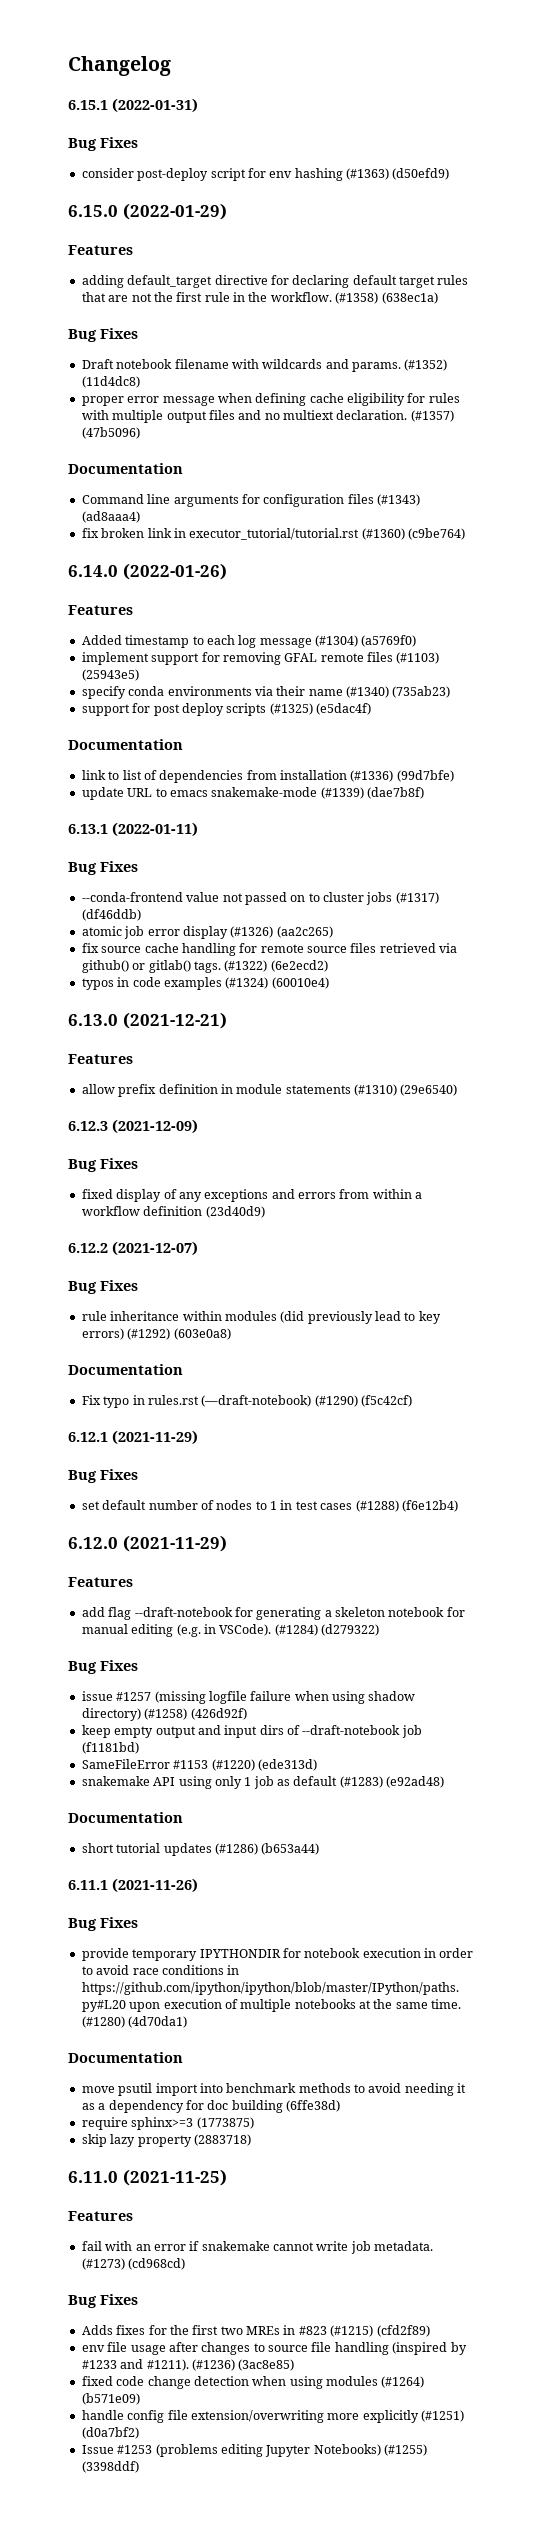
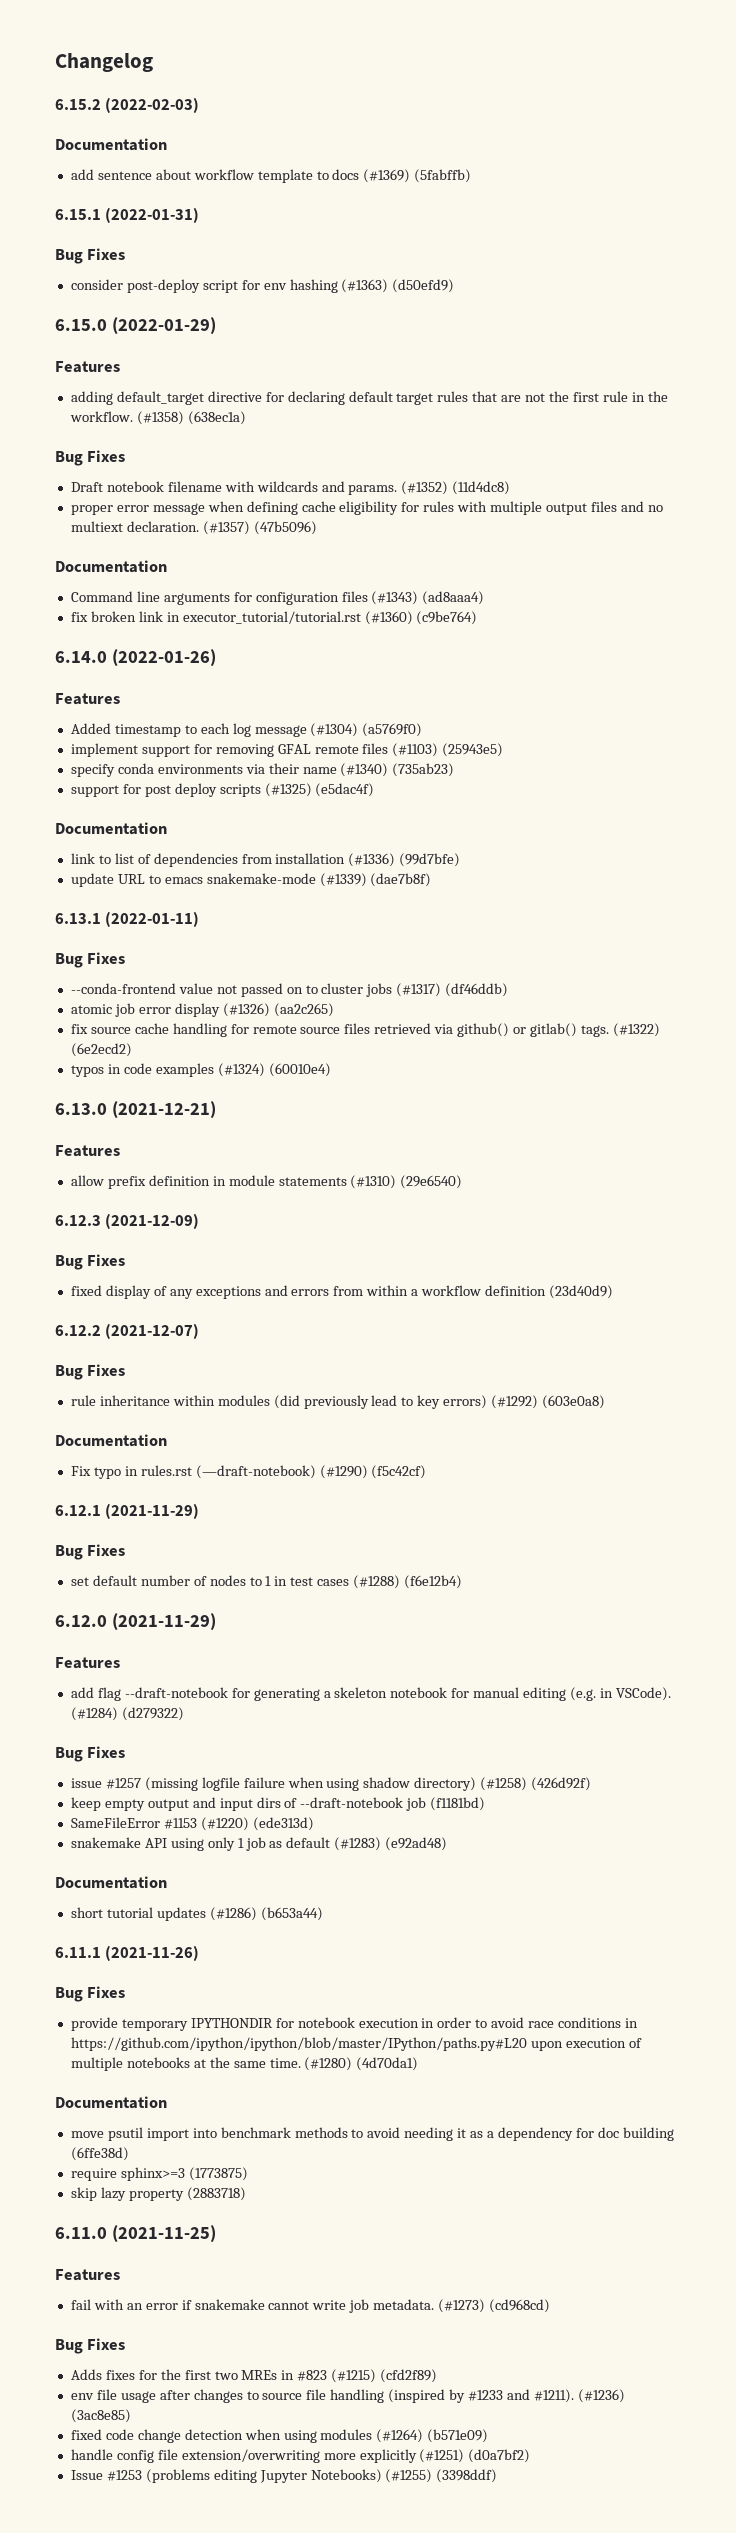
+ 6.15.2 (2022-02-03)
+ Documentation
+ add sentence about workflow template to docs (#1369) (5fabffb)

